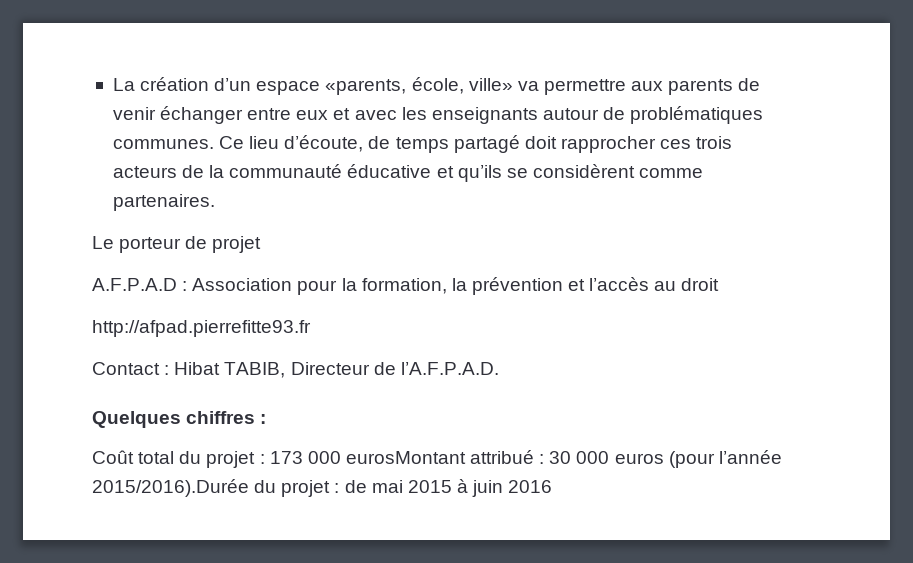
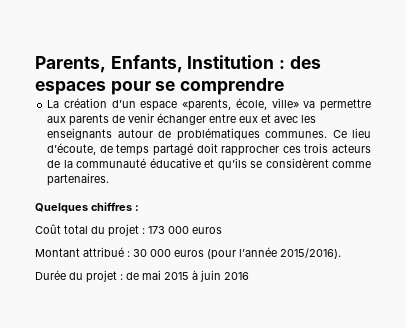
+ Parents, Enfants, Institution : des espaces pour se comprendre
- Le porteur de projet
- A.F.P.A.D : Association pour la formation, la prévention et l’accès au droit
- http://afpad.pierrefitte93.fr
- Contact : Hibat TABIB, Directeur de l’A.F.P.A.D.
- Coût total du projet : 173 000 eurosMontant attribué : 30 000 euros (pour l’année 2015/2016).Durée du projet : de mai 2015 à juin 2016
+ Coût total du projet : 173 000 euros
+ Montant attribué : 30 000 euros (pour l’année 2015/2016).
+ Durée du projet : de mai 2015 à juin 2016

